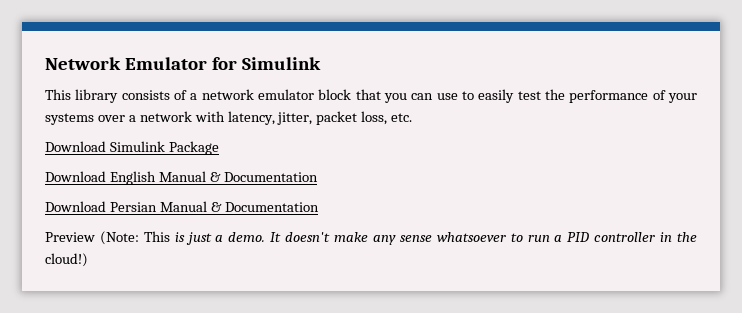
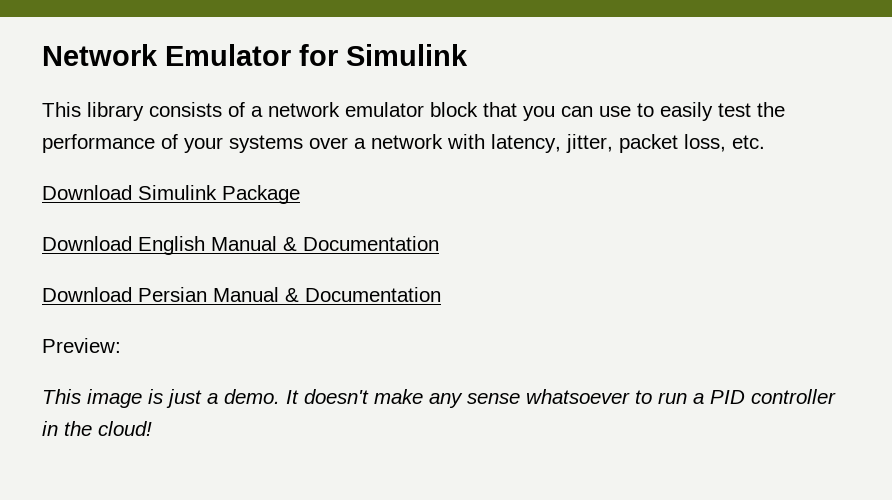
- Preview (Note: This is just a demo.
+ Preview:
+ This image is just a demo.
- It doesn't make any sense whatsoever to run a PID controller in the cloud!)
+ It doesn't make any sense whatsoever to run a PID controller in the cloud!

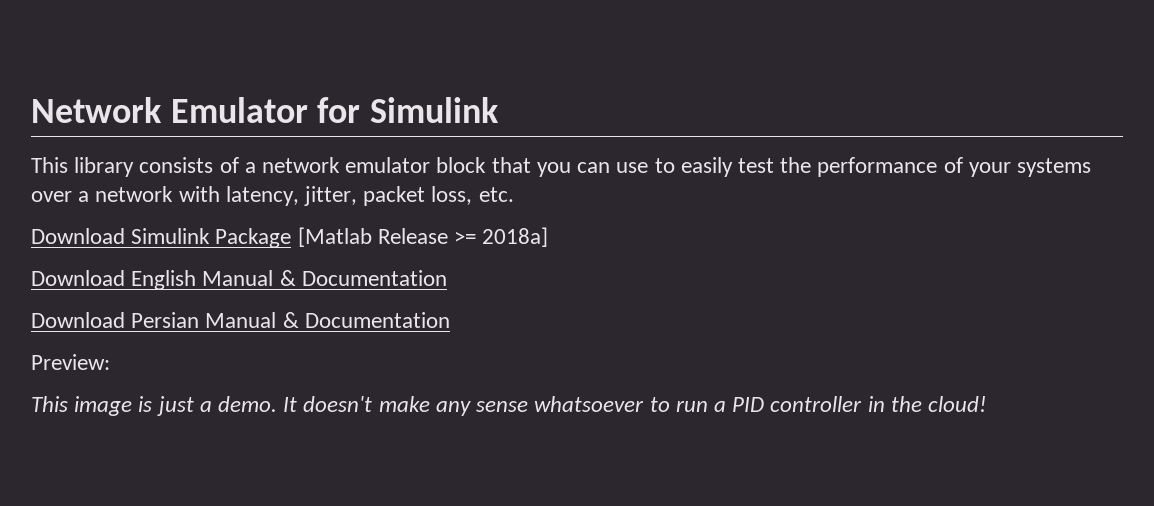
- Download Simulink Package
+ Download Simulink Package [Matlab Release >= 2018a]

